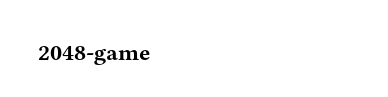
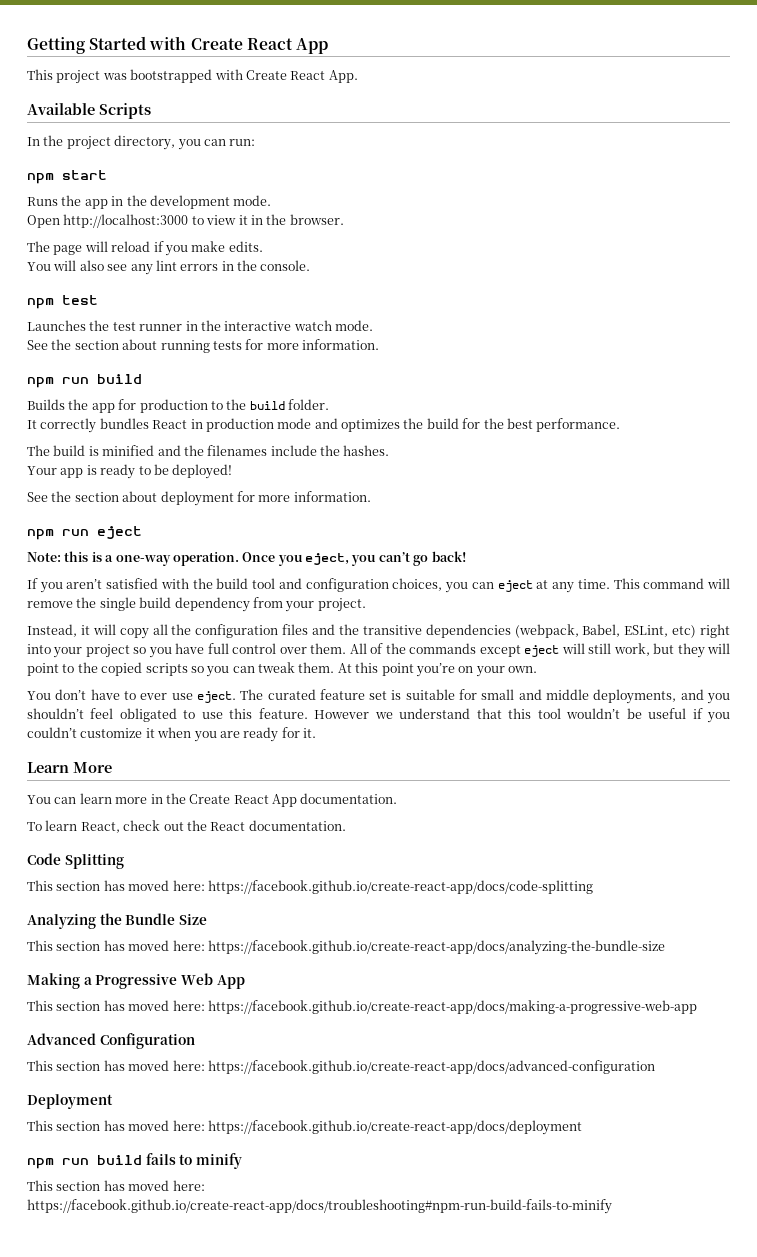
- 2048-game
+ Getting Started with Create React App
+ This project was bootstrapped with Create React App.
+ Available Scripts
+ In the project directory, you can run:
+ npm start
+ Runs the app in the development mode.
+ Open http://localhost:3000 to view it in the browser.
+ The page will reload if you make edits.
+ You will also see any lint errors in the console.
+ npm test
+ Launches the test runner in the interactive watch mode.
+ See the section about running tests for more information.
+ npm run build
+ Builds the app for production to the build folder.
+ It correctly bundles React in production mode and optimizes the build for the best performance.
+ The build is minified and the filenames include the hashes.
+ Your app is ready to be deployed!
+ See the section about deployment for more information.
+ npm run eject
+ Note: this is a one-way operation. Once you eject, you can’t go back!
+ If you aren’t satisfied with the build tool and configuration choices, you can eject at any time. This command will remove the single build dependency from your project.
+ Instead, it will copy all the configuration files and the transitive dependencies (webpack, Babel, ESLint, etc) right into your project so you have full control over them. All of the commands except eject will still work, but they will point to the copied scripts so you can tweak them. At this point you’re on your own.
+ You don’t have to ever use eject. The curated feature set is suitable for small and middle deployments, and you shouldn’t feel obligated to use this feature. However we understand that this tool wouldn’t be useful if you couldn’t customize it when you are ready for it.
+ Learn More
+ You can learn more in the Create React App documentation.
+ To learn React, check out the React documentation.
+ Code Splitting
+ This section has moved here: https://facebook.github.io/create-react-app/docs/code-splitting
+ Analyzing the Bundle Size
+ This section has moved here: https://facebook.github.io/create-react-app/docs/analyzing-the-bundle-size
+ Making a Progressive Web App
+ This section has moved here: https://facebook.github.io/create-react-app/docs/making-a-progressive-web-app
+ Advanced Configuration
+ This section has moved here: https://facebook.github.io/create-react-app/docs/advanced-configuration
+ Deployment
+ This section has moved here: https://facebook.github.io/create-react-app/docs/deployment
+ npm run build fails to minify
+ This section has moved here: https://facebook.github.io/create-react-app/docs/troubleshooting#npm-run-build-fails-to-minify

